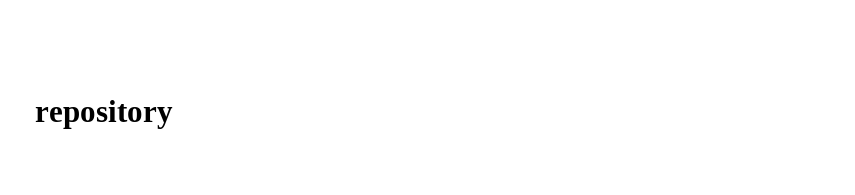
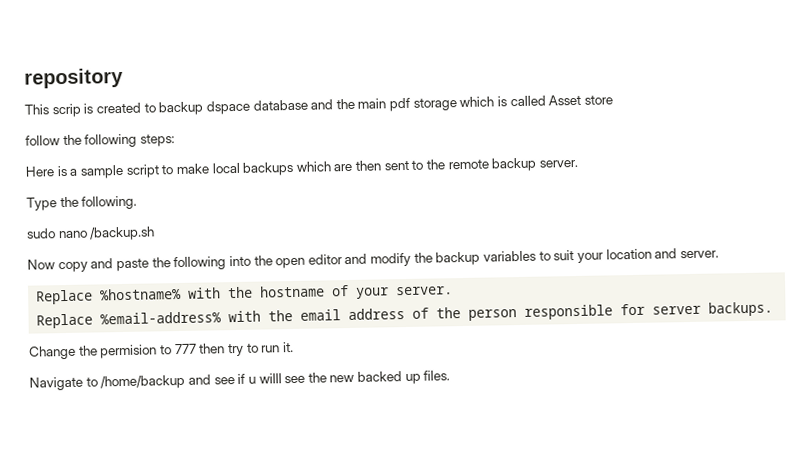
+ This scrip is created to backup dspace database and the main pdf storage which is called Asset store
+ follow the following steps:
+ Here is a sample script to make local backups which are then sent to the remote backup server.
+ Type the following.
+ sudo nano /backup.sh
+ Now copy and paste the following into the open editor and modify the backup variables to suit your location and server.
+ Replace %hostname% with the hostname of your server.
+ Replace %email-address% with the email address of the person responsible for server backups.
+ Change the permision to 777 then try to run it.
+ Navigate to /home/backup and see if u willl see the new backed up files.

